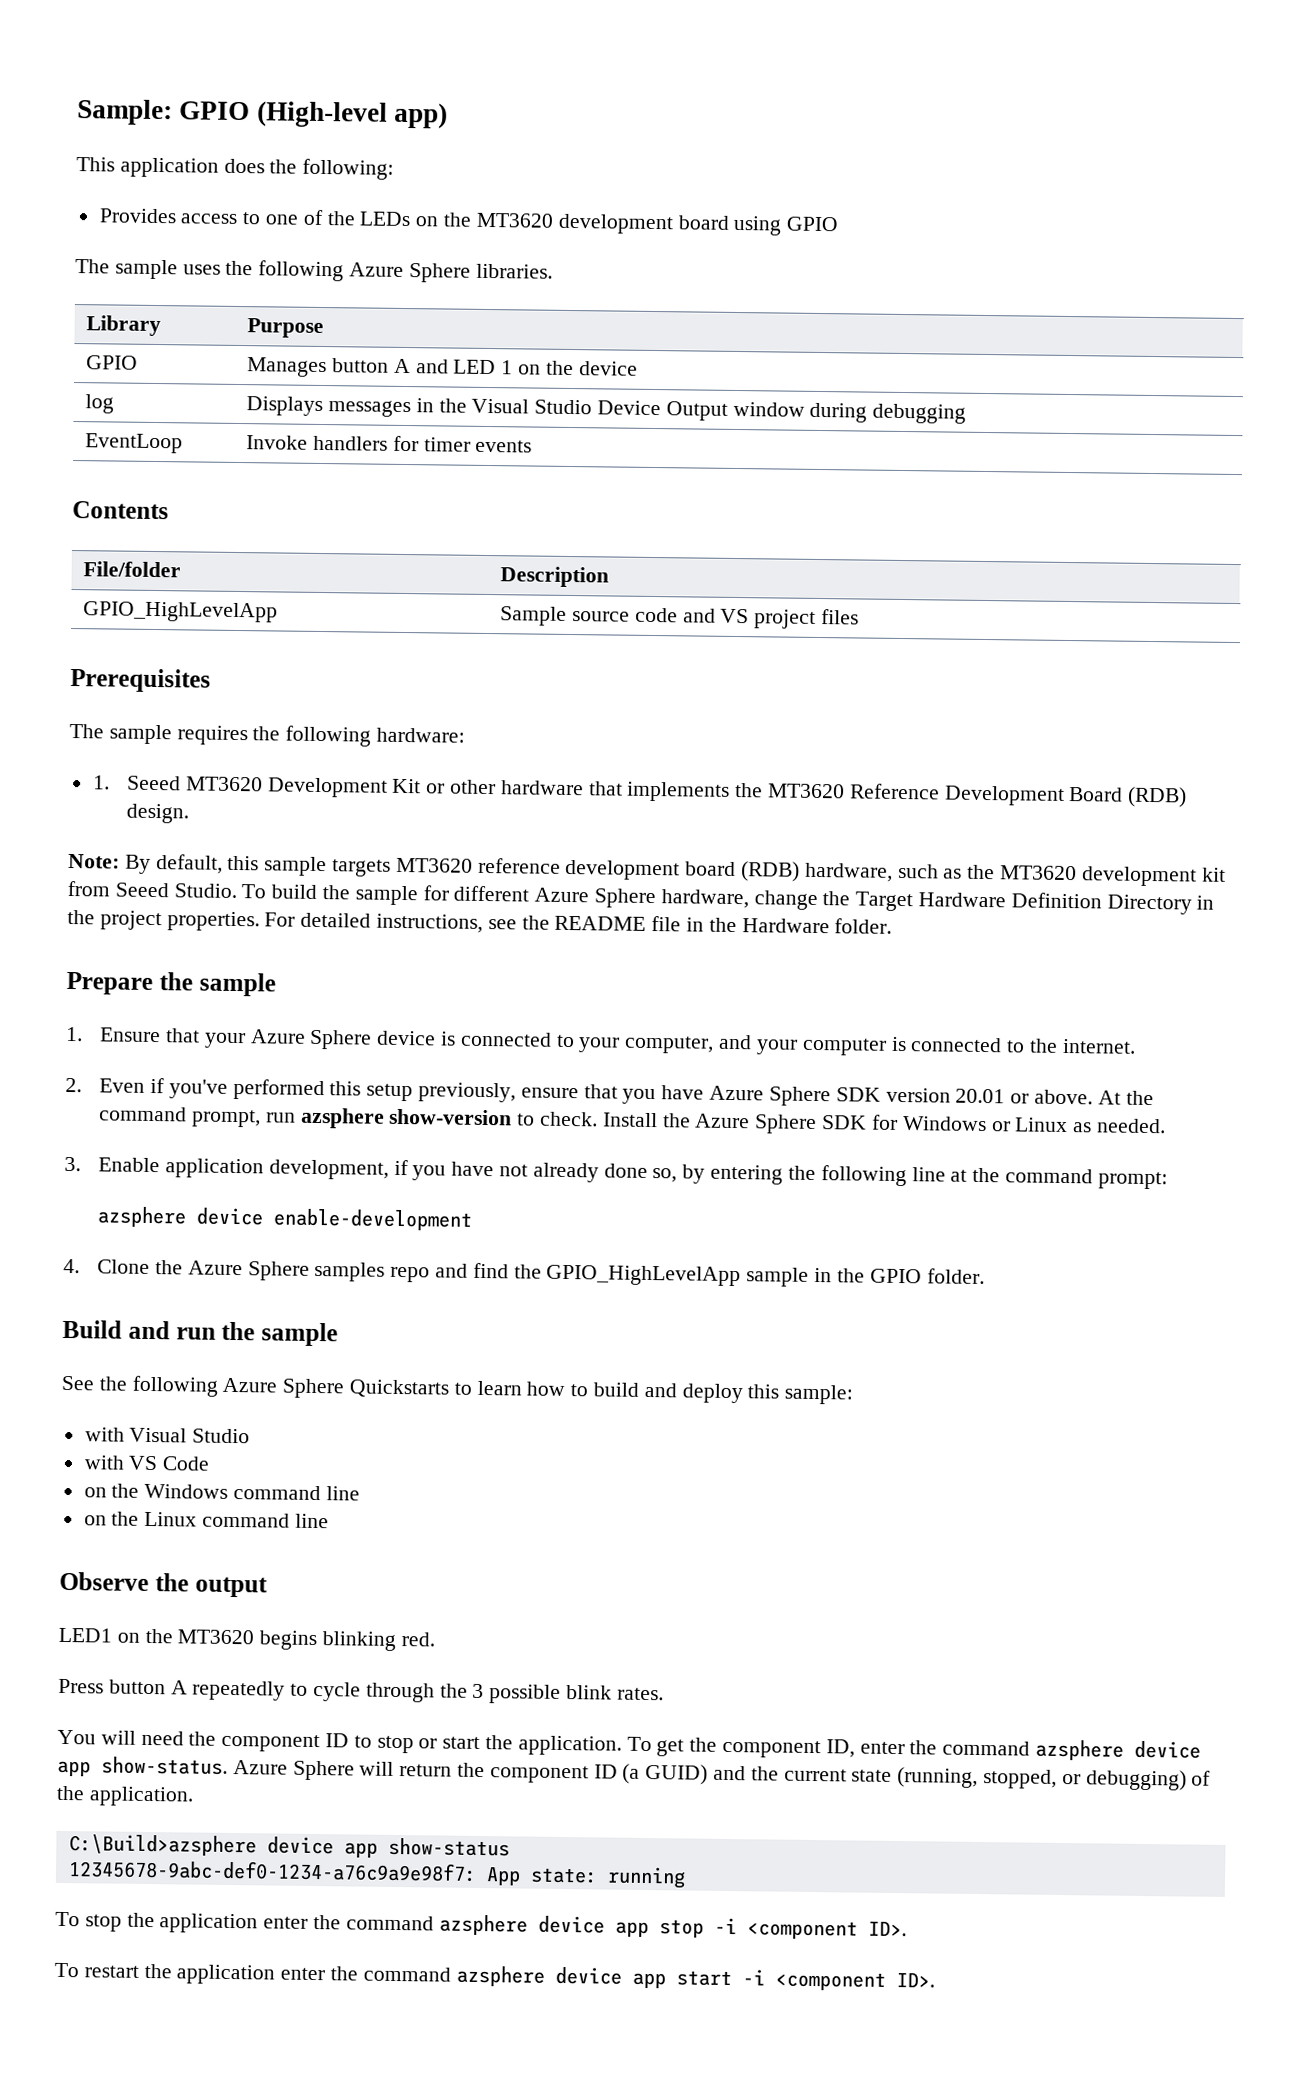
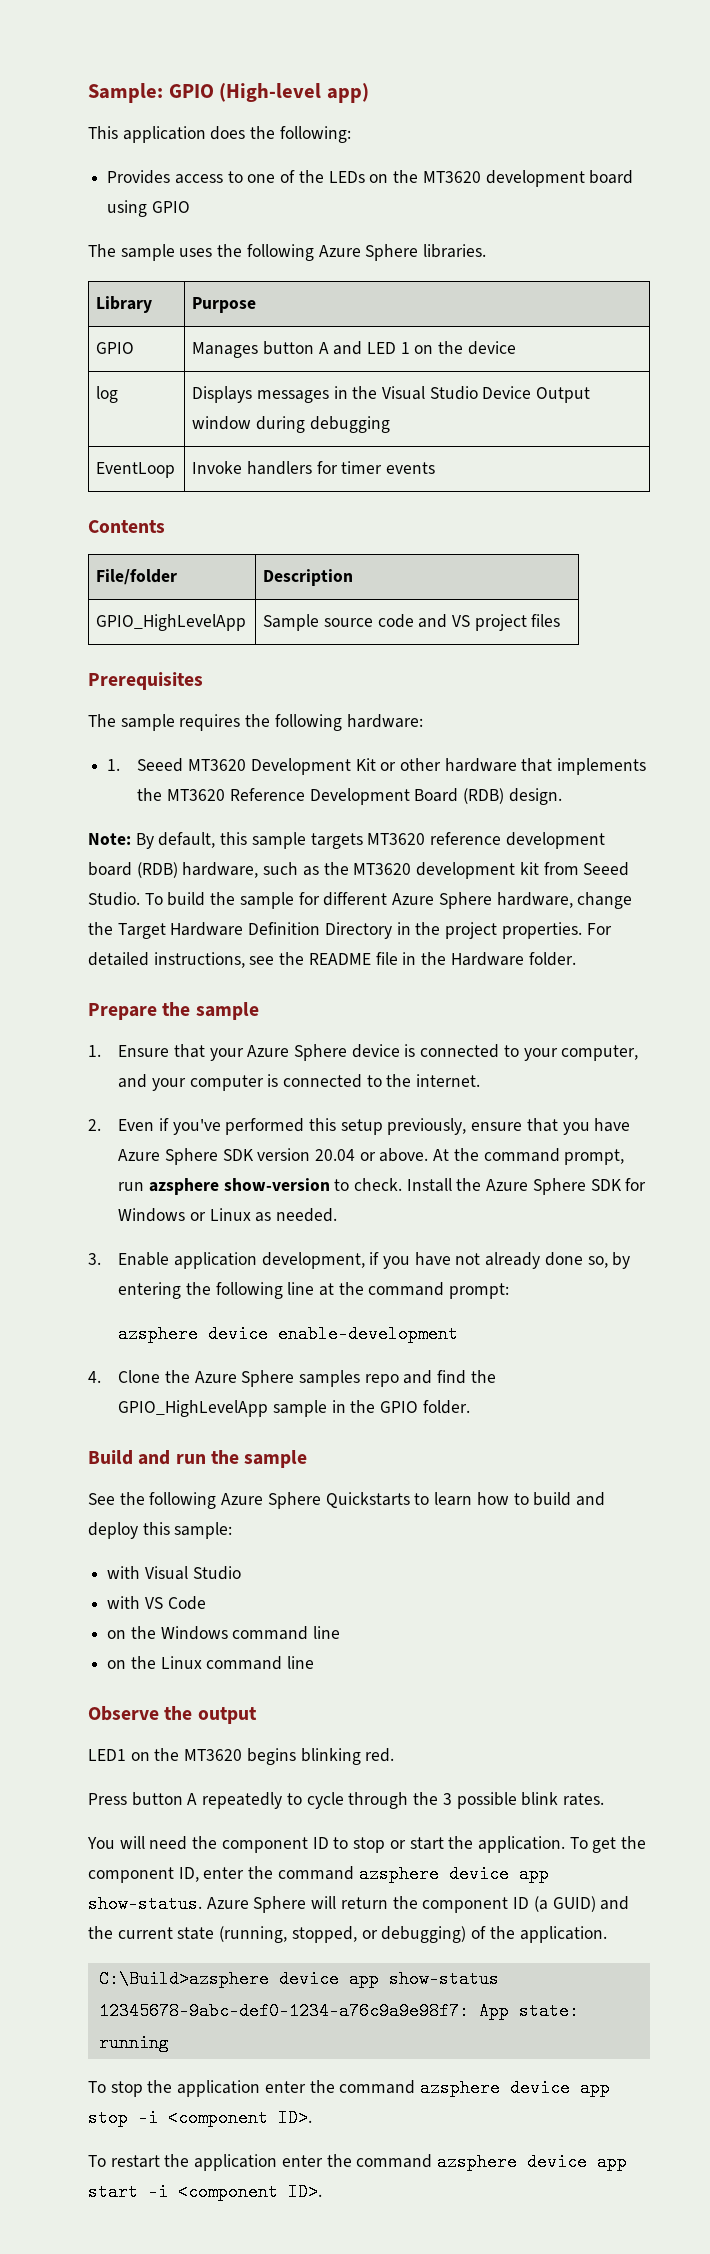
- 2. Even if you've performed this setup previously, ensure that you have Azure Sphere SDK version 20.01 or above.
+ 2. Even if you've performed this setup previously, ensure that you have Azure Sphere SDK version 20.04 or above.

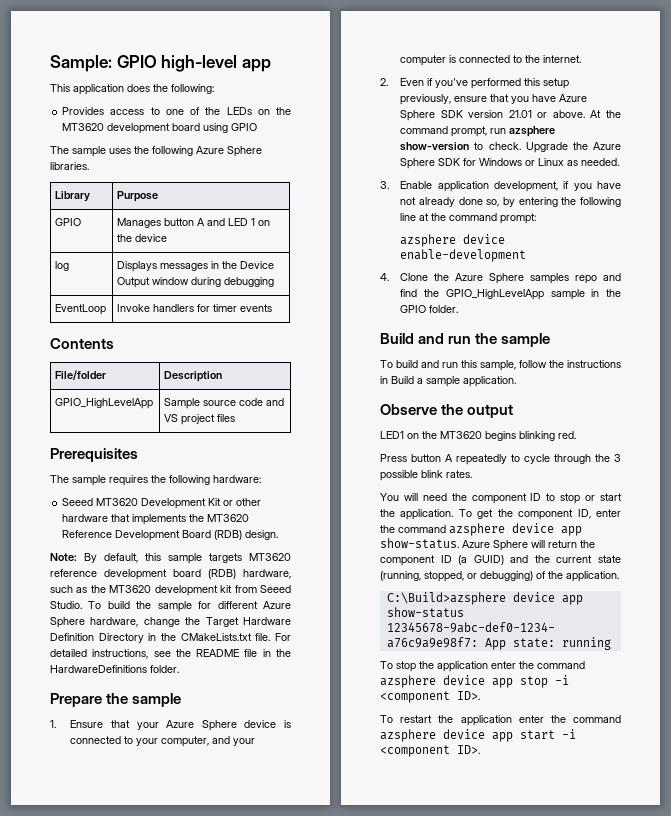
- Sample: GPIO (High-level app)
+ Sample: GPIO high-level app
- log | Displays messages in the Visual Studio Device Output window during debugging
+ log | Displays messages in the Device Output window during debugging
- 1. Seeed MT3620 Development Kit or other hardware that implements the MT3620 Reference Development Board (RDB) design.
+ Seeed MT3620 Development Kit or other hardware that implements the MT3620 Reference Development Board (RDB) design.
- To build the sample for different Azure Sphere hardware, change the Target Hardware Definition Directory in the project properties.
+ To build the sample for different Azure Sphere hardware, change the Target Hardware Definition Directory in the CMakeLists.txt file.
- For detailed instructions, see the README file in the Hardware folder.
+ For detailed instructions, see the README file in the HardwareDefinitions folder.
- 2. Even if you've performed this setup previously, ensure that you have Azure Sphere SDK version 20.04 or above.
+ 2. Even if you've performed this setup previously, ensure that you have Azure Sphere SDK version 21.01 or above.
- Install the Azure Sphere SDK for Windows or Linux as needed.
+ Upgrade the Azure Sphere SDK for Windows or Linux as needed.
- See the following Azure Sphere Quickstarts to learn how to build and deploy this sample:
- with Visual Studio
- with VS Code
- on the Windows command line
- on the Linux command line
+ To build and run this sample, follow the instructions in Build a sample application.

